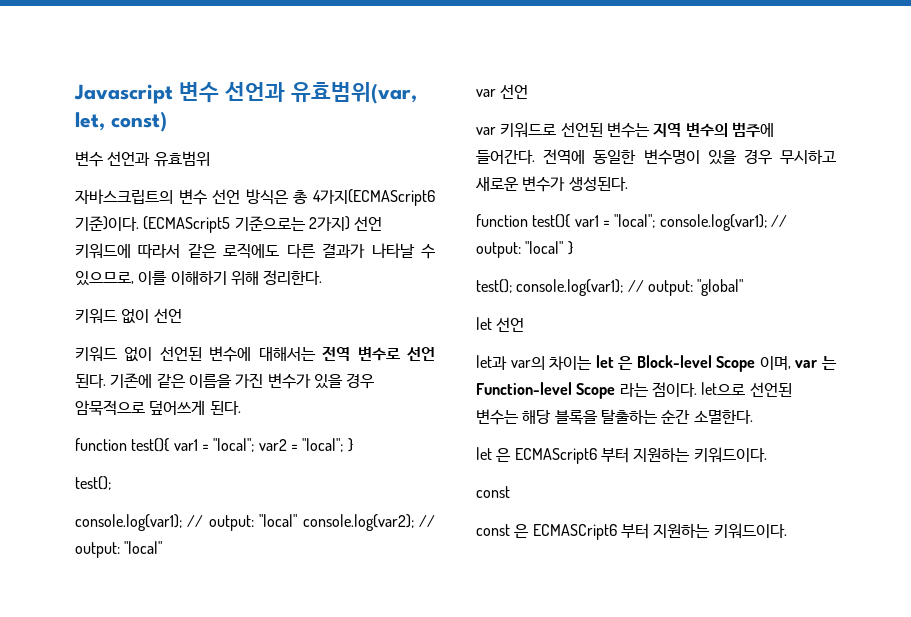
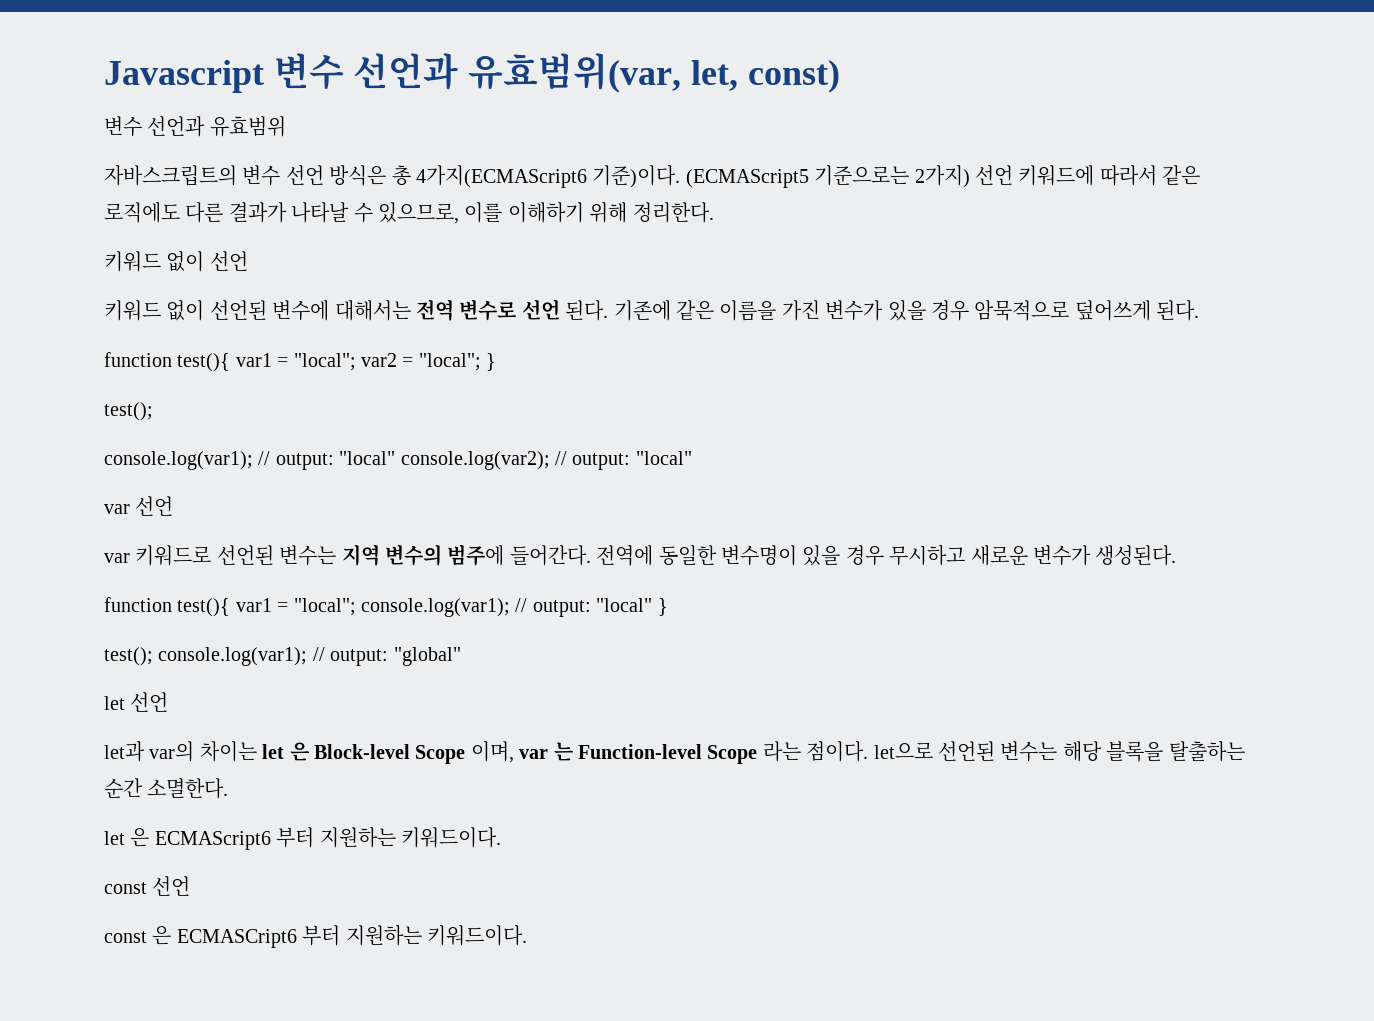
  let 은 ECMAScript6 부터 지원하는 키워드이다.
- const
+ const 선언

